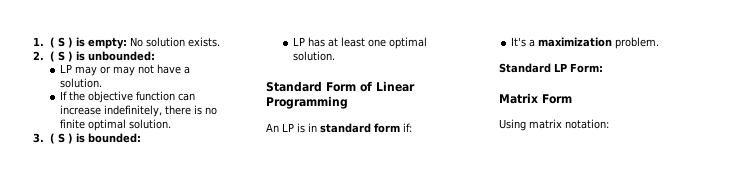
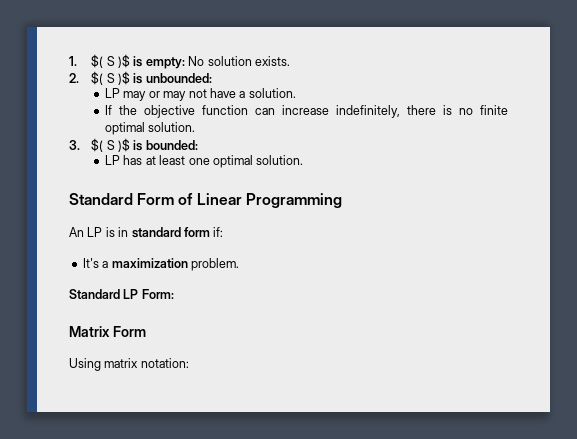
- 1. ( S ) is empty: No solution exists.
+ 1. $( S )$ is empty: No solution exists.
- 2. ( S ) is unbounded:
+ 2. $( S )$ is unbounded:
- 3. ( S ) is bounded:
+ 3. $( S )$ is bounded:

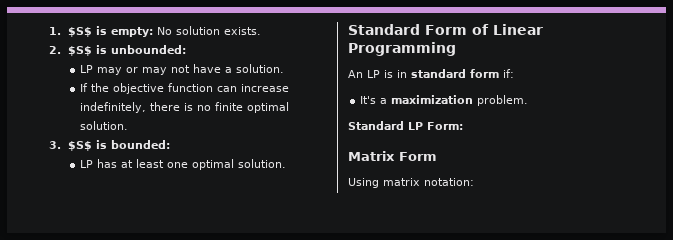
- 1. $( S )$ is empty: No solution exists.
+ 1. $S$ is empty: No solution exists.
- 2. $( S )$ is unbounded:
+ 2. $S$ is unbounded:
- 3. $( S )$ is bounded:
+ 3. $S$ is bounded:

